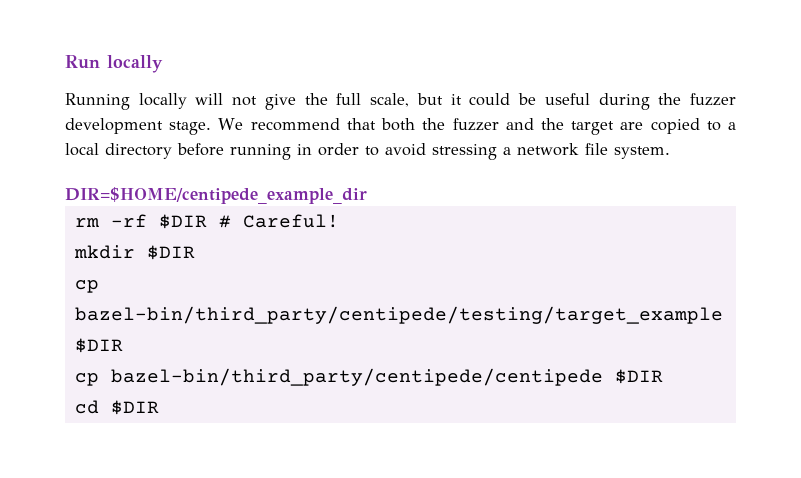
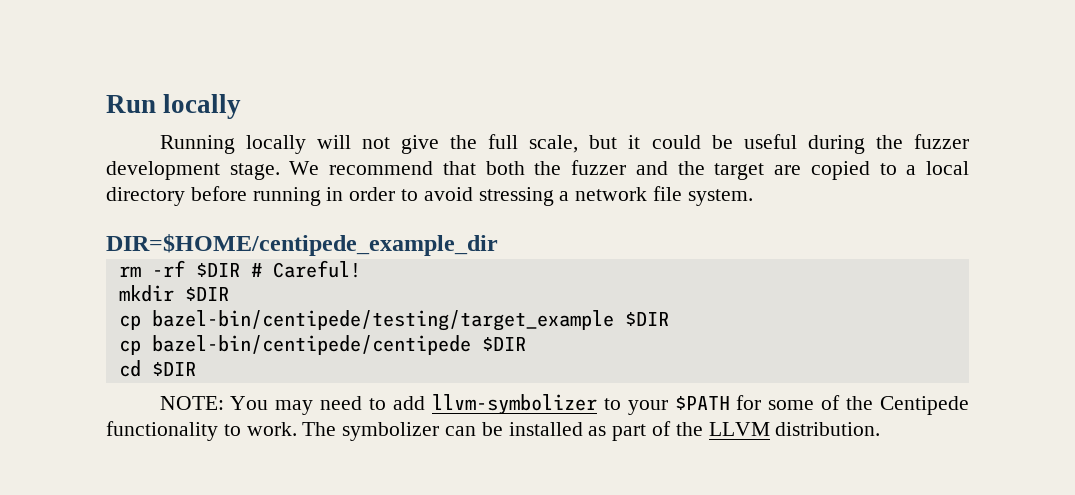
- cp bazel-bin/third_party/centipede/testing/target_example $DIR
- cp bazel-bin/third_party/centipede/centipede $DIR
+ cp bazel-bin/centipede/testing/target_example $DIR
+ cp bazel-bin/centipede/centipede $DIR
+ NOTE: You may need to add llvm-symbolizer to your $PATH for some of the Centipede functionality to work. The symbolizer can be installed as part of the LLVM distribution.

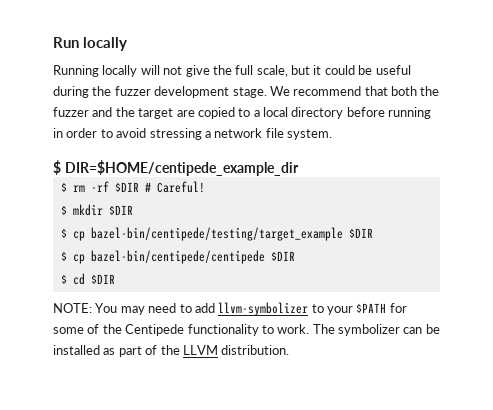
- DIR=$HOME/centipede_example_dir
+ $ DIR=$HOME/centipede_example_dir
- rm -rf $DIR # Careful!
+ $ rm -rf $DIR # Careful!
- mkdir $DIR
+ $ mkdir $DIR
- cp bazel-bin/centipede/testing/target_example $DIR
+ $ cp bazel-bin/centipede/testing/target_example $DIR
- cp bazel-bin/centipede/centipede $DIR
+ $ cp bazel-bin/centipede/centipede $DIR
- cd $DIR
+ $ cd $DIR

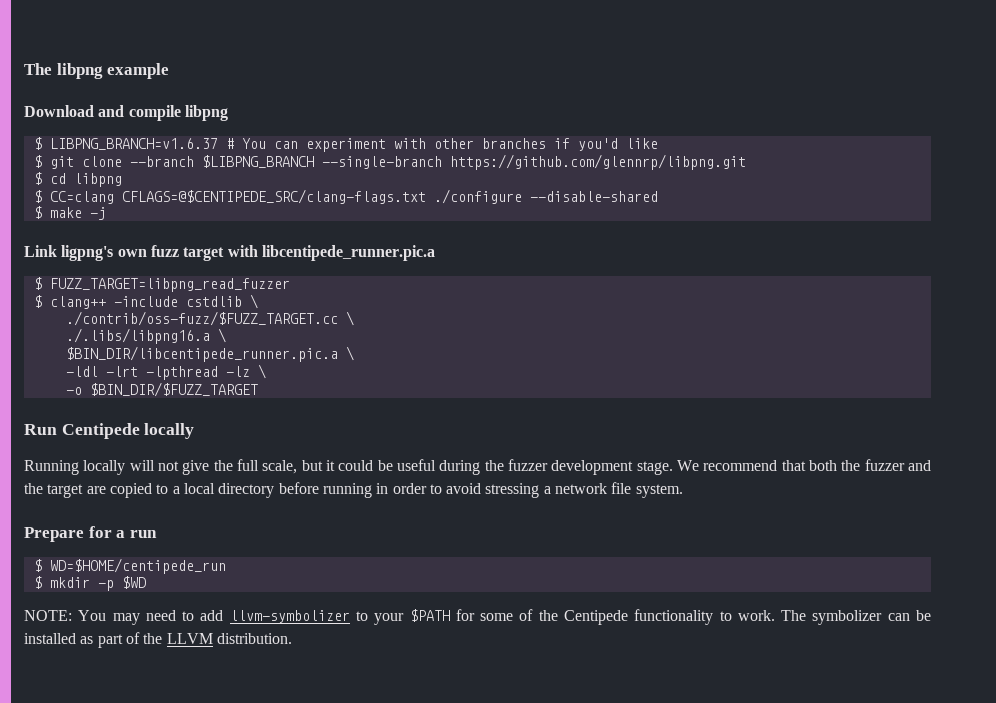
- Run locally
+ The libpng example
+ Download and compile libpng
+ $ LIBPNG_BRANCH=v1.6.37 # You can experiment with other branches if you'd like
+ $ git clone --branch $LIBPNG_BRANCH --single-branch https://github.com/glennrp/libpng.git
+ $ cd libpng
+ $ CC=clang CFLAGS=@$CENTIPEDE_SRC/clang-flags.txt ./configure --disable-shared
+ $ make -j
+ Link ligpng's own fuzz target with libcentipede_runner.pic.a
+ $ FUZZ_TARGET=libpng_read_fuzzer
+ $ clang++ -include cstdlib \
+ ./contrib/oss-fuzz/$FUZZ_TARGET.cc \
+ ./.libs/libpng16.a \
+ $BIN_DIR/libcentipede_runner.pic.a \
+ -ldl -lrt -lpthread -lz \
+ -o $BIN_DIR/$FUZZ_TARGET
+ Run Centipede locally
- $ DIR=$HOME/centipede_example_dir
- $ rm -rf $DIR # Careful!
- $ mkdir $DIR
- $ cp bazel-bin/centipede/testing/target_example $DIR
- $ cp bazel-bin/centipede/centipede $DIR
- $ cd $DIR
+ Prepare for a run
+ $ WD=$HOME/centipede_run
+ $ mkdir -p $WD

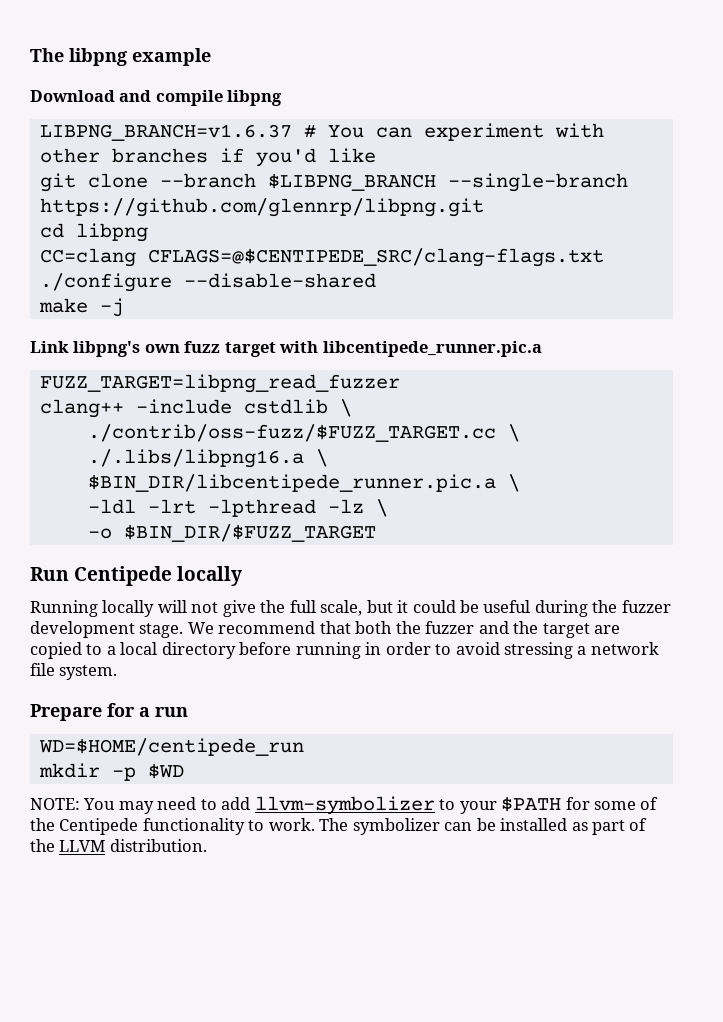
- $ LIBPNG_BRANCH=v1.6.37 # You can experiment with other branches if you'd like
+ LIBPNG_BRANCH=v1.6.37 # You can experiment with other branches if you'd like
- $ git clone --branch $LIBPNG_BRANCH --single-branch https://github.com/glennrp/libpng.git
+ git clone --branch $LIBPNG_BRANCH --single-branch https://github.com/glennrp/libpng.git
- $ cd libpng
+ cd libpng
- $ CC=clang CFLAGS=@$CENTIPEDE_SRC/clang-flags.txt ./configure --disable-shared
+ CC=clang CFLAGS=@$CENTIPEDE_SRC/clang-flags.txt ./configure --disable-shared
- $ make -j
+ make -j
- Link ligpng's own fuzz target with libcentipede_runner.pic.a
+ Link libpng's own fuzz target with libcentipede_runner.pic.a
- $ FUZZ_TARGET=libpng_read_fuzzer
+ FUZZ_TARGET=libpng_read_fuzzer
- $ clang++ -include cstdlib \
+ clang++ -include cstdlib \
- $ WD=$HOME/centipede_run
+ WD=$HOME/centipede_run
- $ mkdir -p $WD
+ mkdir -p $WD

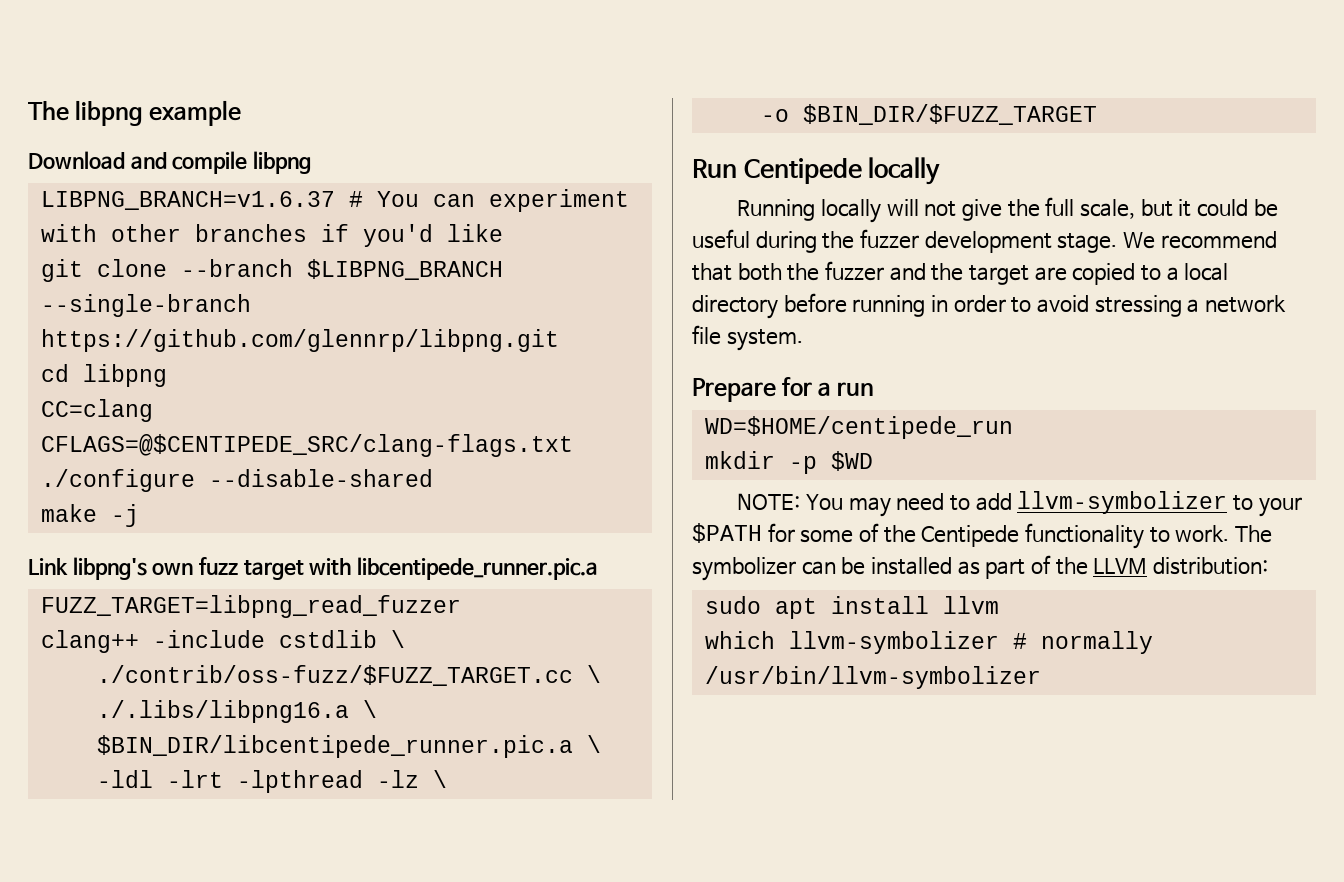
- The symbolizer can be installed as part of the LLVM distribution.
+ The symbolizer can be installed as part of the LLVM distribution:
+ sudo apt install llvm
+ which llvm-symbolizer # normally /usr/bin/llvm-symbolizer

